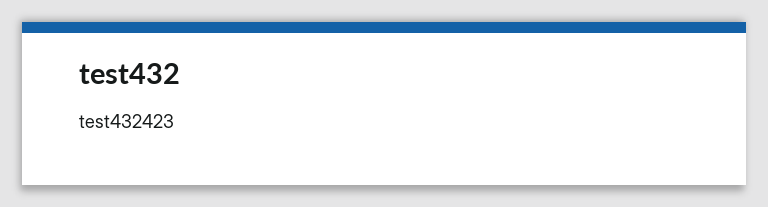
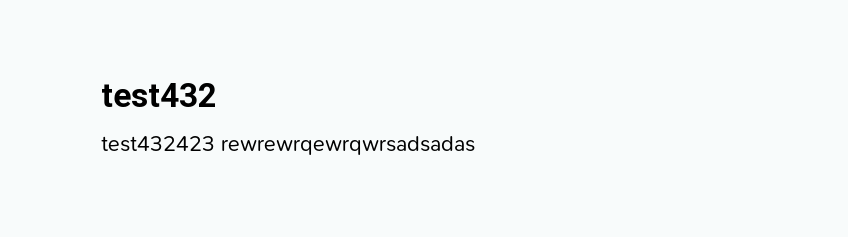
- test432423
+ test432423 rewrewrqewrqwrsadsadas

